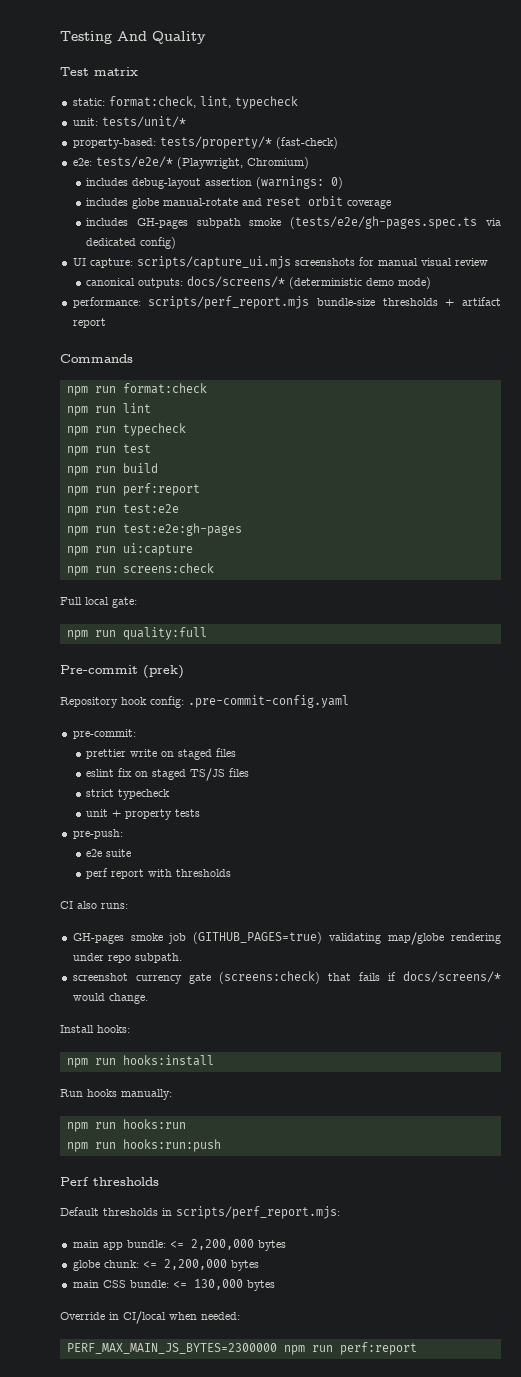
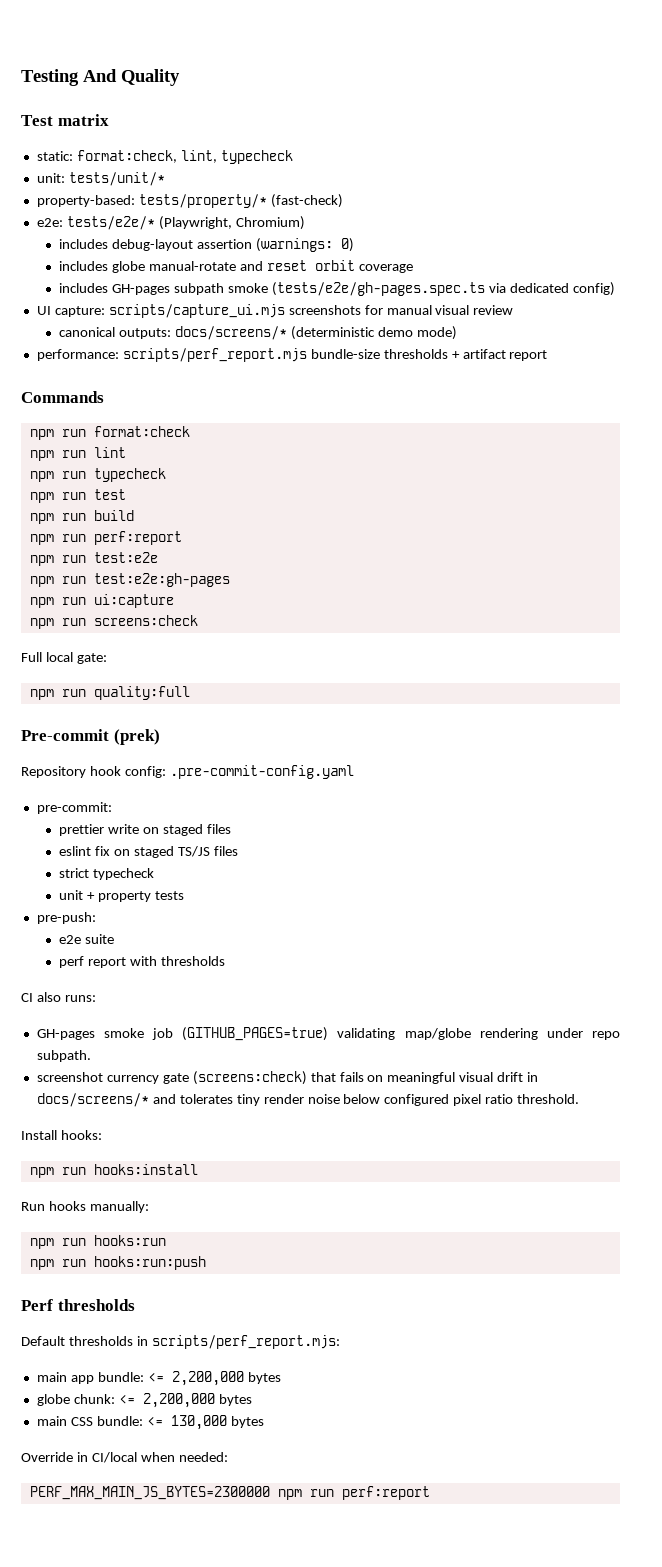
- screenshot currency gate (screens:check) that fails if docs/screens/* would change.
+ screenshot currency gate (screens:check) that fails on meaningful visual drift in docs/screens/* and tolerates tiny render noise below configured pixel ratio threshold.

